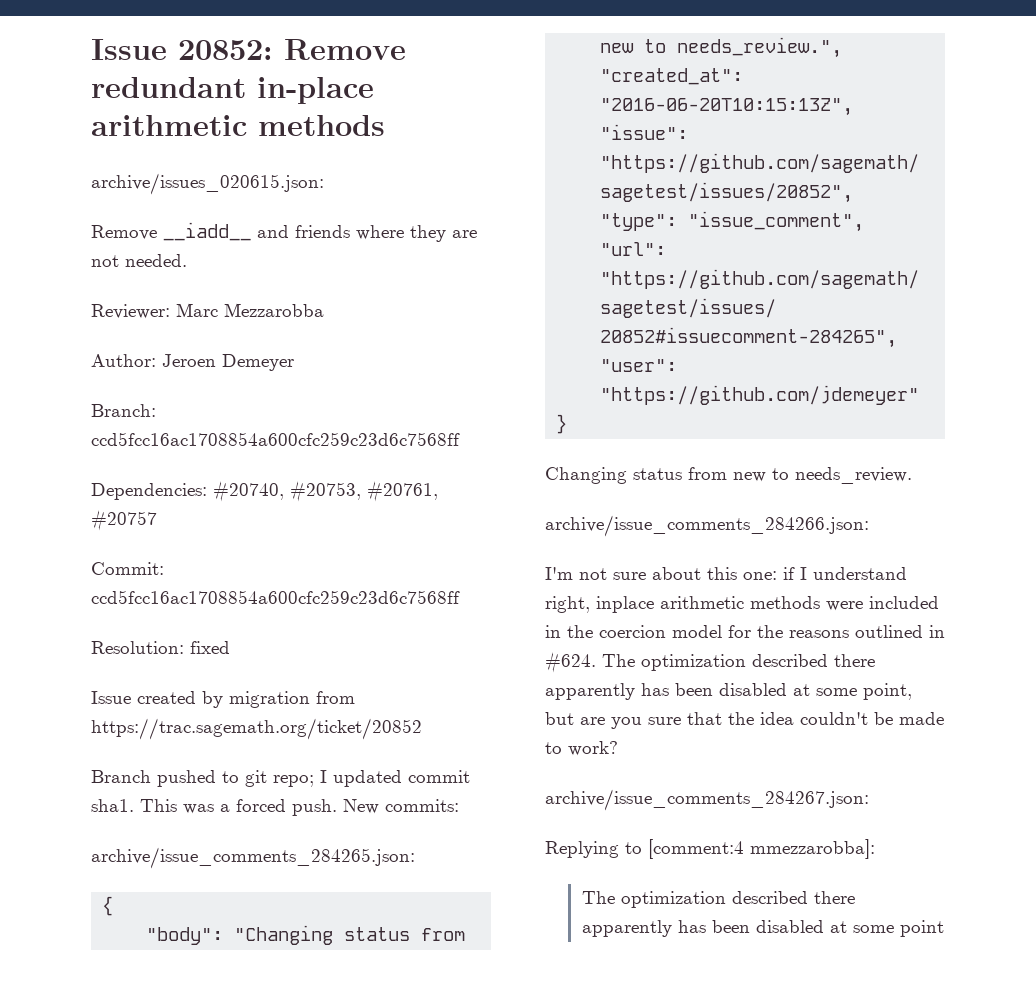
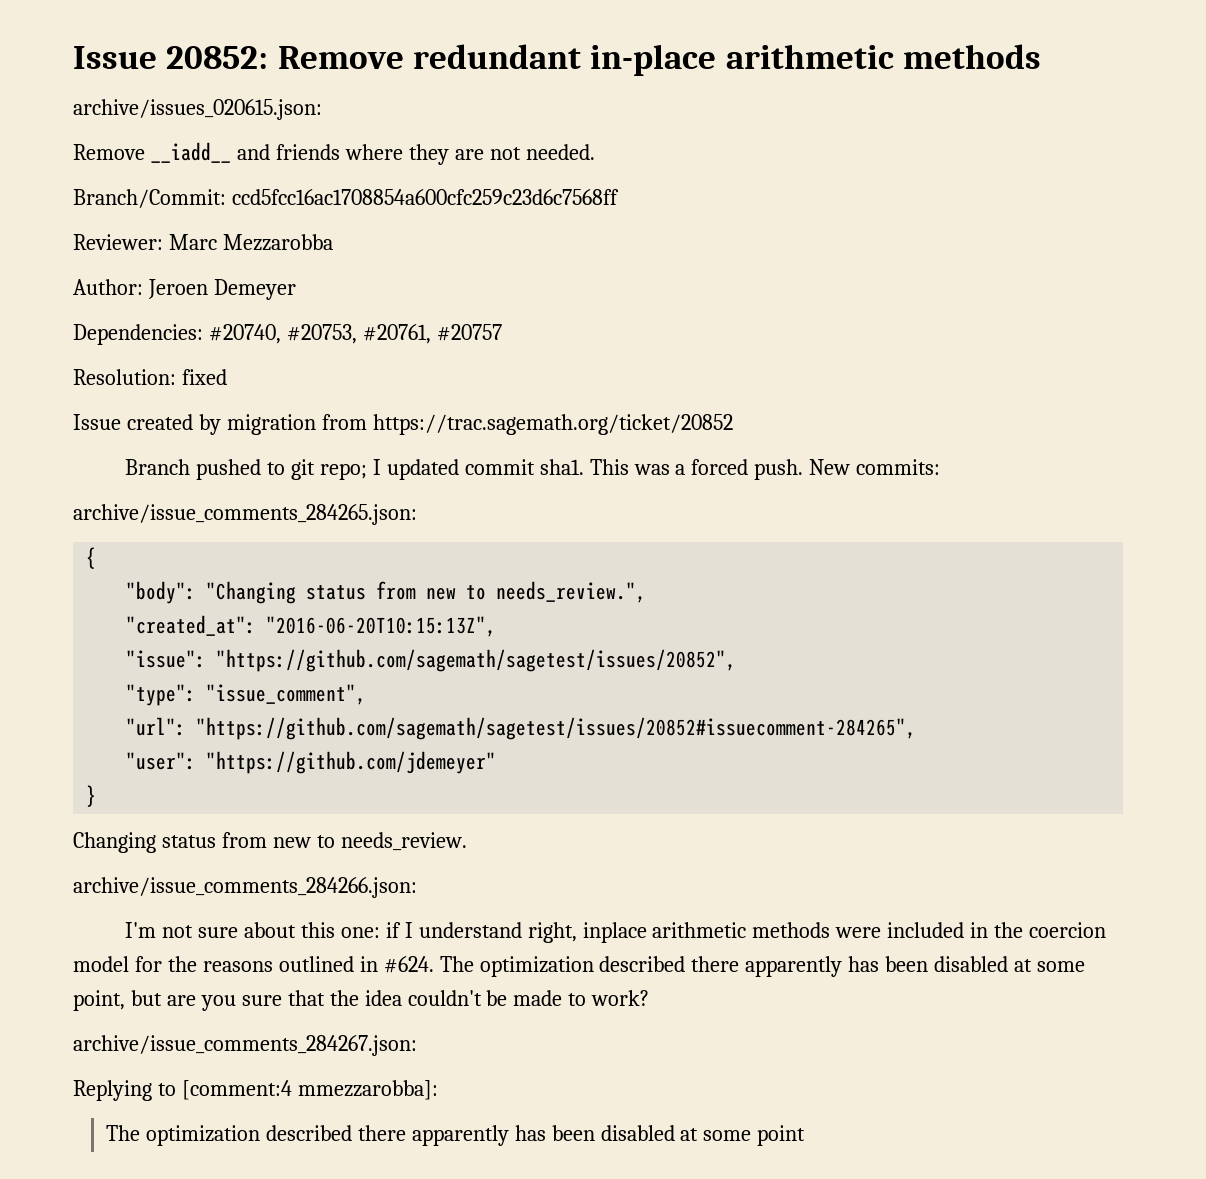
+ Branch/Commit: ccd5fcc16ac1708854a600cfc259c23d6c7568ff
- Branch: ccd5fcc16ac1708854a600cfc259c23d6c7568ff
- Commit: ccd5fcc16ac1708854a600cfc259c23d6c7568ff

